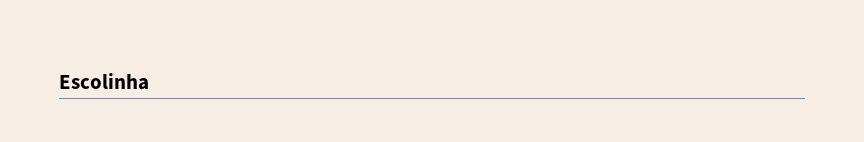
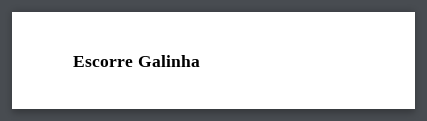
- Escolinha
+ Escorre Galinha

